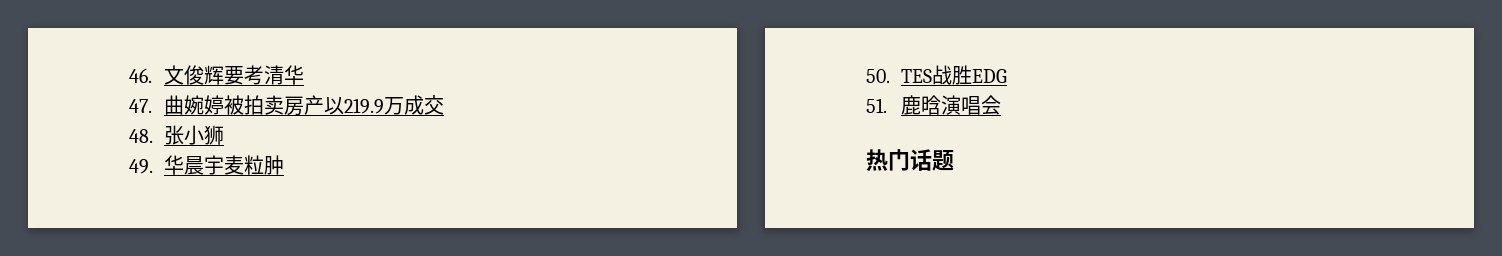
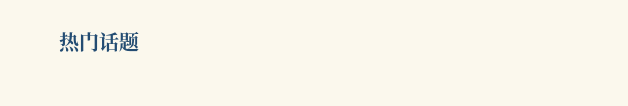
- 46.文俊辉要考清华
- 47.曲婉婷被拍卖房产以219.9万成交
- 48.张小狮
- 49.华晨宇麦粒肿
- 50. TES战胜EDG
- 51.鹿晗演唱会

